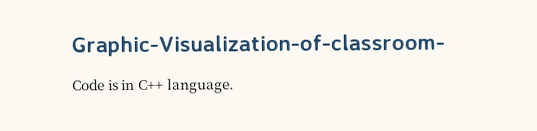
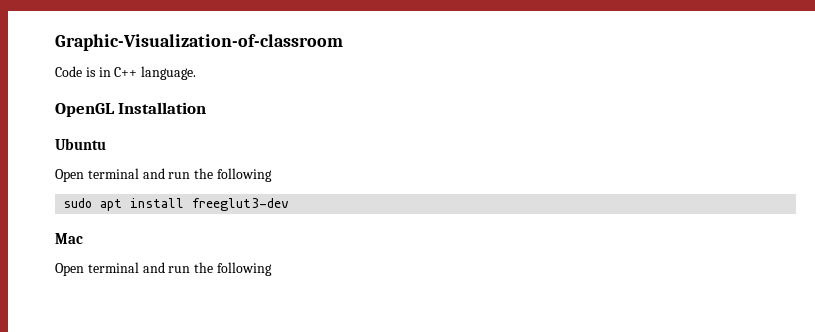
- Graphic-Visualization-of-classroom-
+ Graphic-Visualization-of-classroom
+ OpenGL Installation
+ Ubuntu
+ Open terminal and run the following
+ sudo apt install freeglut3-dev
+ Mac
+ Open terminal and run the following

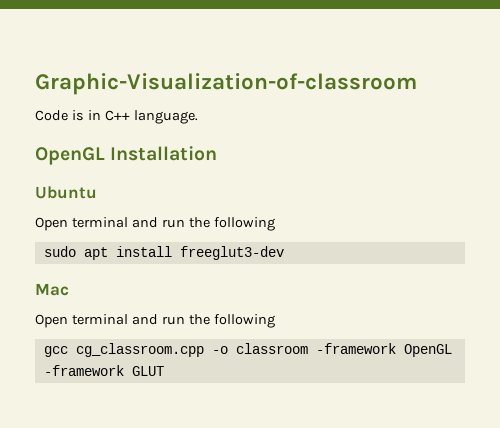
+ gcc cg_classroom.cpp -o classroom -framework OpenGL -framework GLUT

